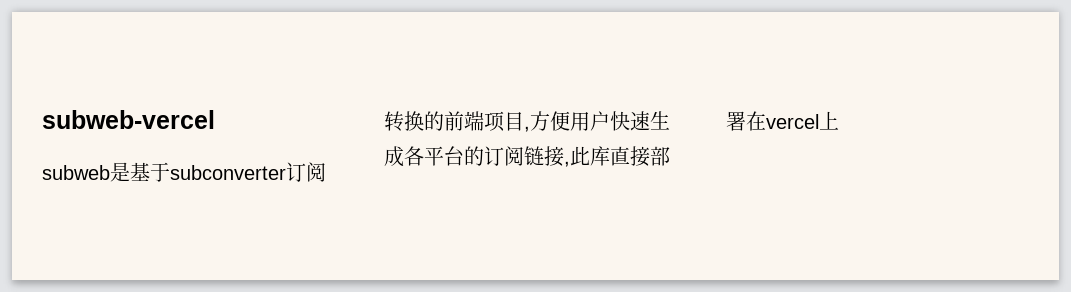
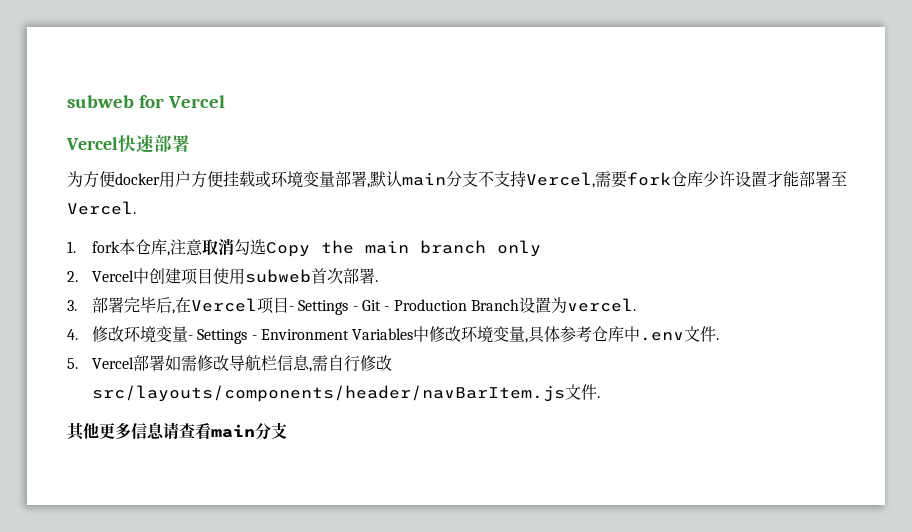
- subweb-vercel
- subweb是基于subconverter订阅转换的前端项目,方便用户快速生成各平台的订阅链接,此库直接部署在vercel上
+ subweb for Vercel
+ Vercel快速部署
+ 为方便docker用户方便挂载或环境变量部署,默认main分支不支持Vercel,需要fork仓库少许设置才能部署至Vercel.
+ 1. fork本仓库,注意取消勾选Copy the main branch only
+ 2. Vercel中创建项目使用subweb首次部署.
+ 3.部署完毕后,在Vercel项目- Settings - Git - Production Branch设置为vercel.
+ 4.修改环境变量- Settings - Environment Variables中修改环境变量,具体参考仓库中.env文件.
+ 5. Vercel部署如需修改导航栏信息,需自行修改src/layouts/components/header/navBarItem.js文件.
+ 其他更多信息请查看main分支

